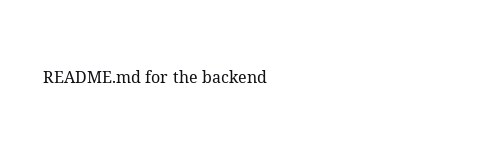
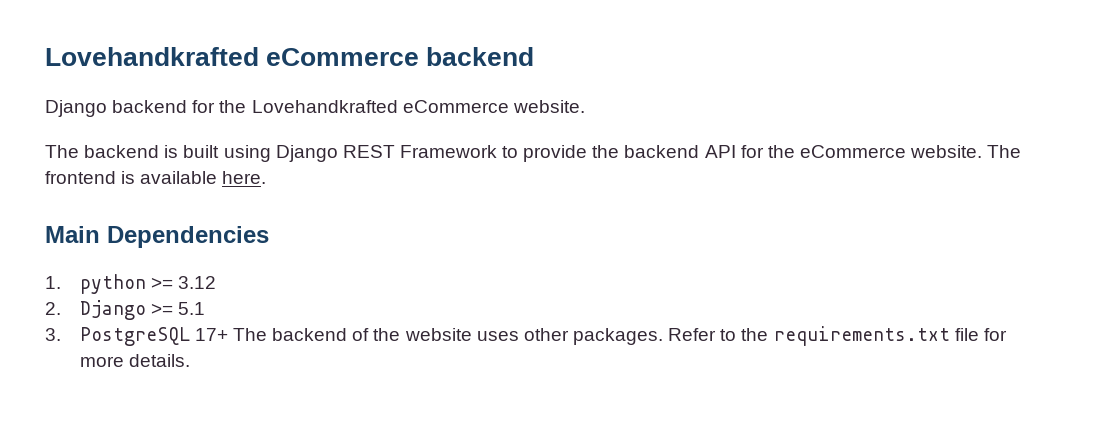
- README.md for the backend
+ Lovehandkrafted eCommerce backend
+ Django backend for the Lovehandkrafted eCommerce website.
+ The backend is built using Django REST Framework to provide the backend API for the eCommerce website. The frontend is available here.
+ Main Dependencies
+ 1. python >= 3.12
+ 2. Django >= 5.1
+ 3. PostgreSQL 17+ The backend of the website uses other packages. Refer to the requirements.txt file for more details.

